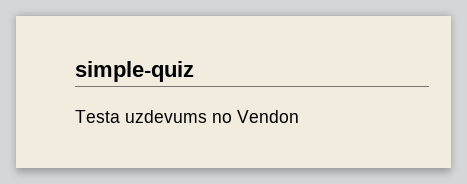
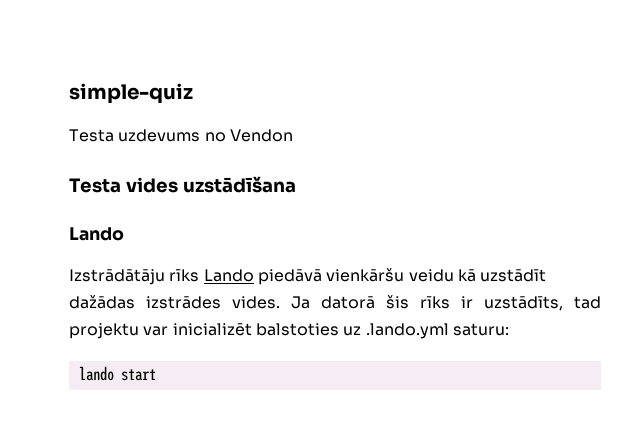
+ Testa vides uzstādīšana
+ Lando
+ Izstrādātāju rīks Lando piedāvā vienkāršu veidu kā uzstādīt dažādas izstrādes vides. Ja datorā šis rīks ir uzstādīts, tad projektu var inicializēt balstoties uz .lando.yml saturu:
+ lando start

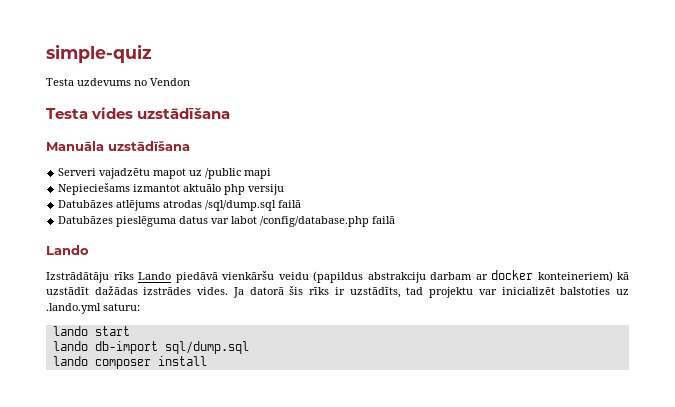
+ Manuāla uzstādīšana
+ Serveri vajadzētu mapot uz /public mapi
+ Nepieciešams izmantot aktuālo php versiju
+ Datubāzes atlējums atrodas /sql/dump.sql failā
+ Datubāzes pieslēguma datus var labot /config/database.php failā
- Izstrādātāju rīks Lando piedāvā vienkāršu veidu kā uzstādīt dažādas izstrādes vides.
+ Izstrādātāju rīks Lando piedāvā vienkāršu veidu (papildus abstrakciju darbam ar docker konteineriem) kā uzstādīt dažādas izstrādes vides.
+ lando db-import sql/dump.sql
+ lando composer install

